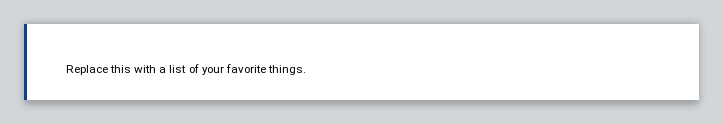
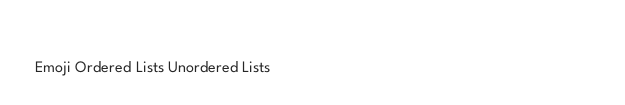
- Replace this with a list of your favorite things.
+ Emoji Ordered Lists Unordered Lists

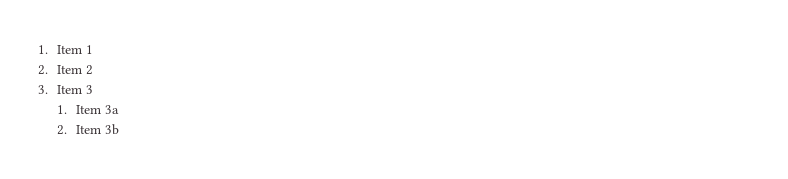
- Emoji Ordered Lists Unordered Lists
+ 1. Item 1
+ 2. Item 2
+ 3. Item 3
+ 1. Item 3a
+ 2. Item 3b

